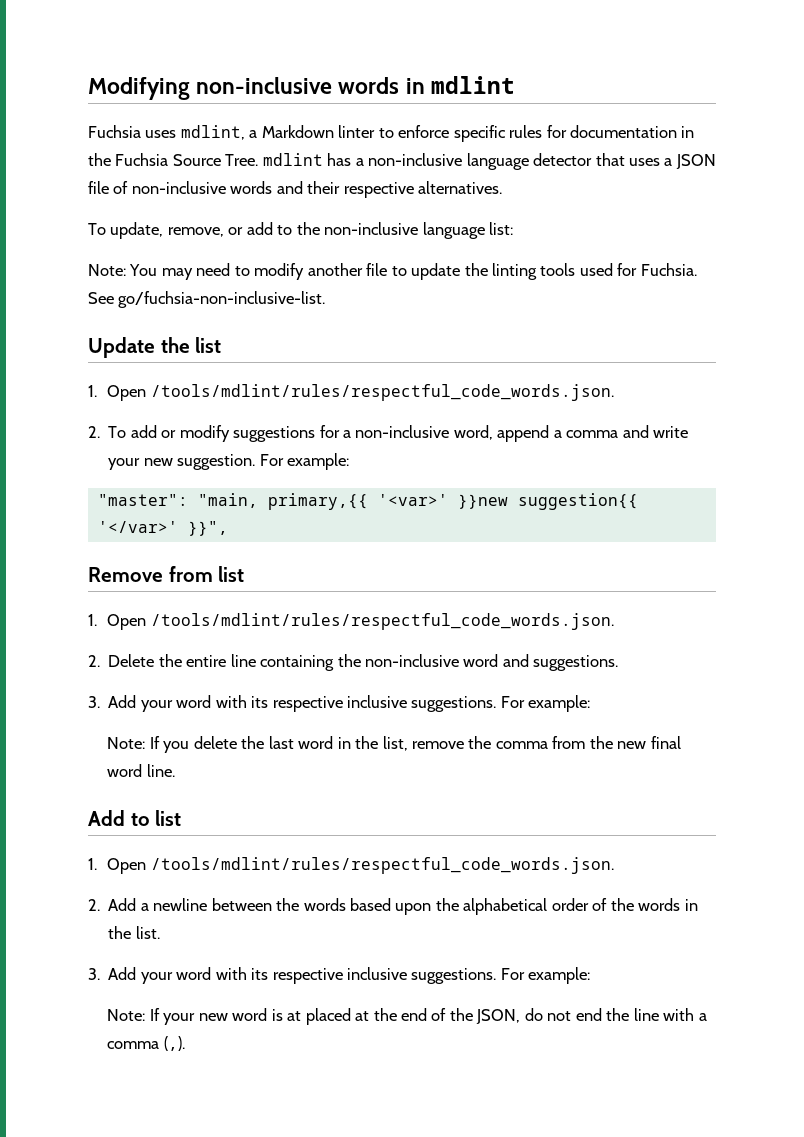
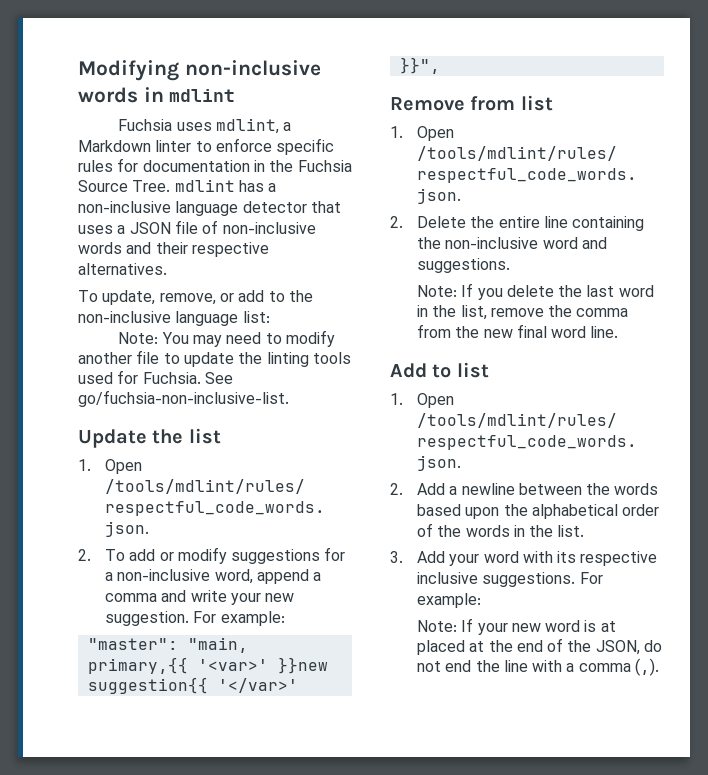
  2. Delete the entire line containing the non-inclusive word and suggestions.
- 3. Add your word with its respective inclusive suggestions. For example:

